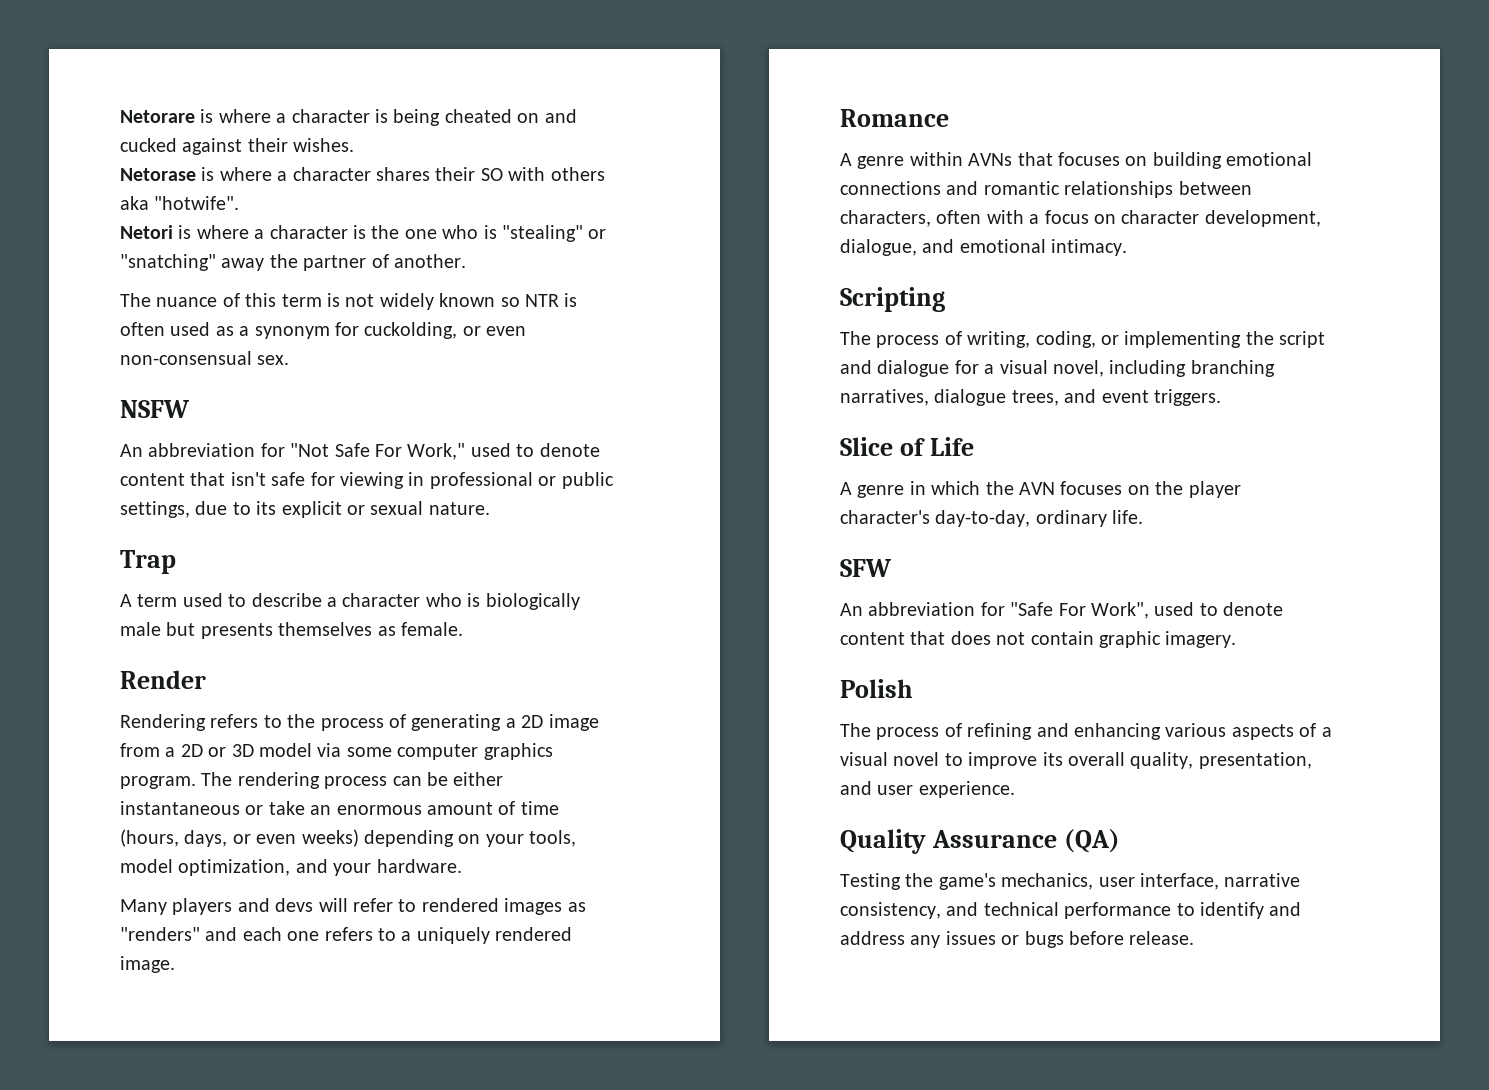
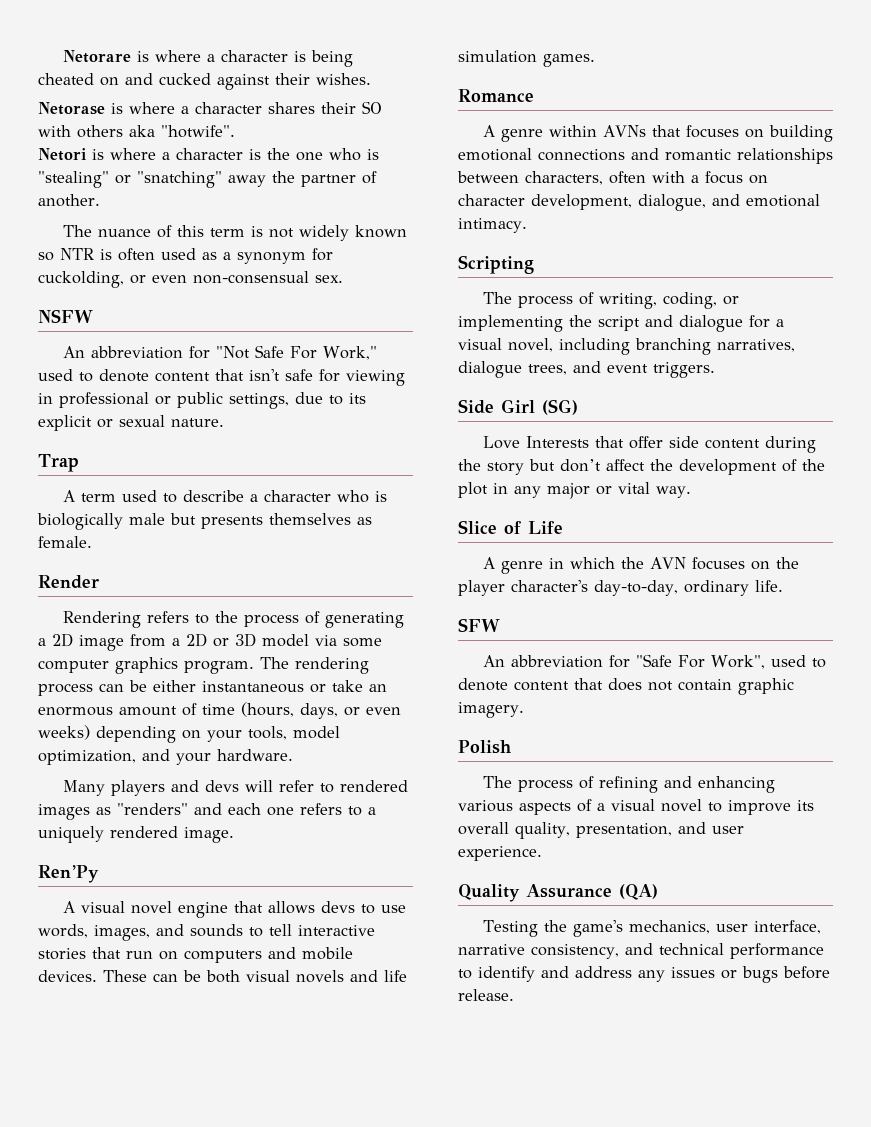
+ Ren’Py
+ A visual novel engine that allows devs to use words, images, and sounds to tell interactive stories that run on computers and mobile devices. These can be both visual novels and life simulation games.
+ Side Girl (SG)
+ Love Interests that offer side content during the story but don’t affect the development of the plot in any major or vital way.

